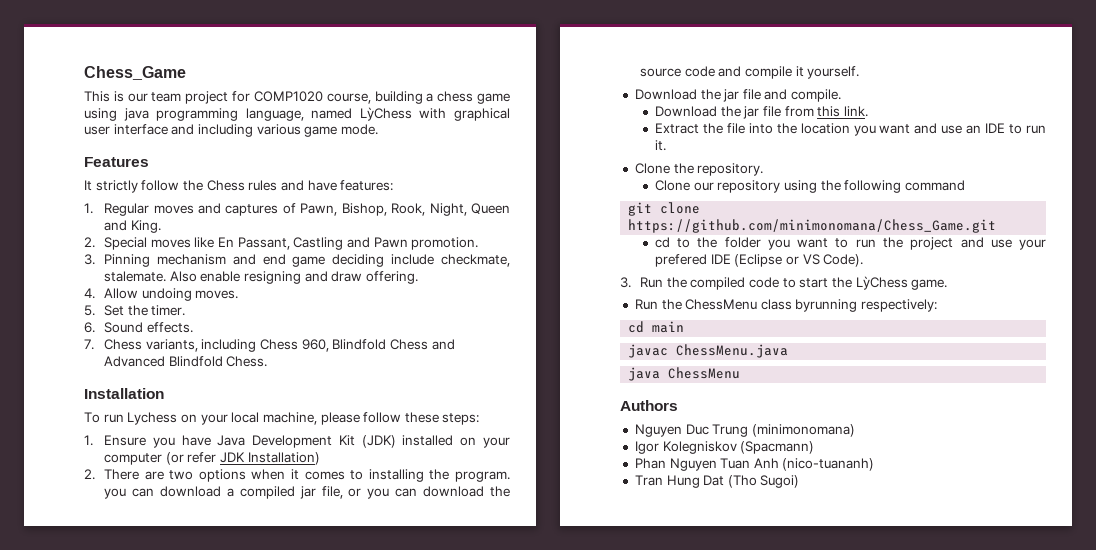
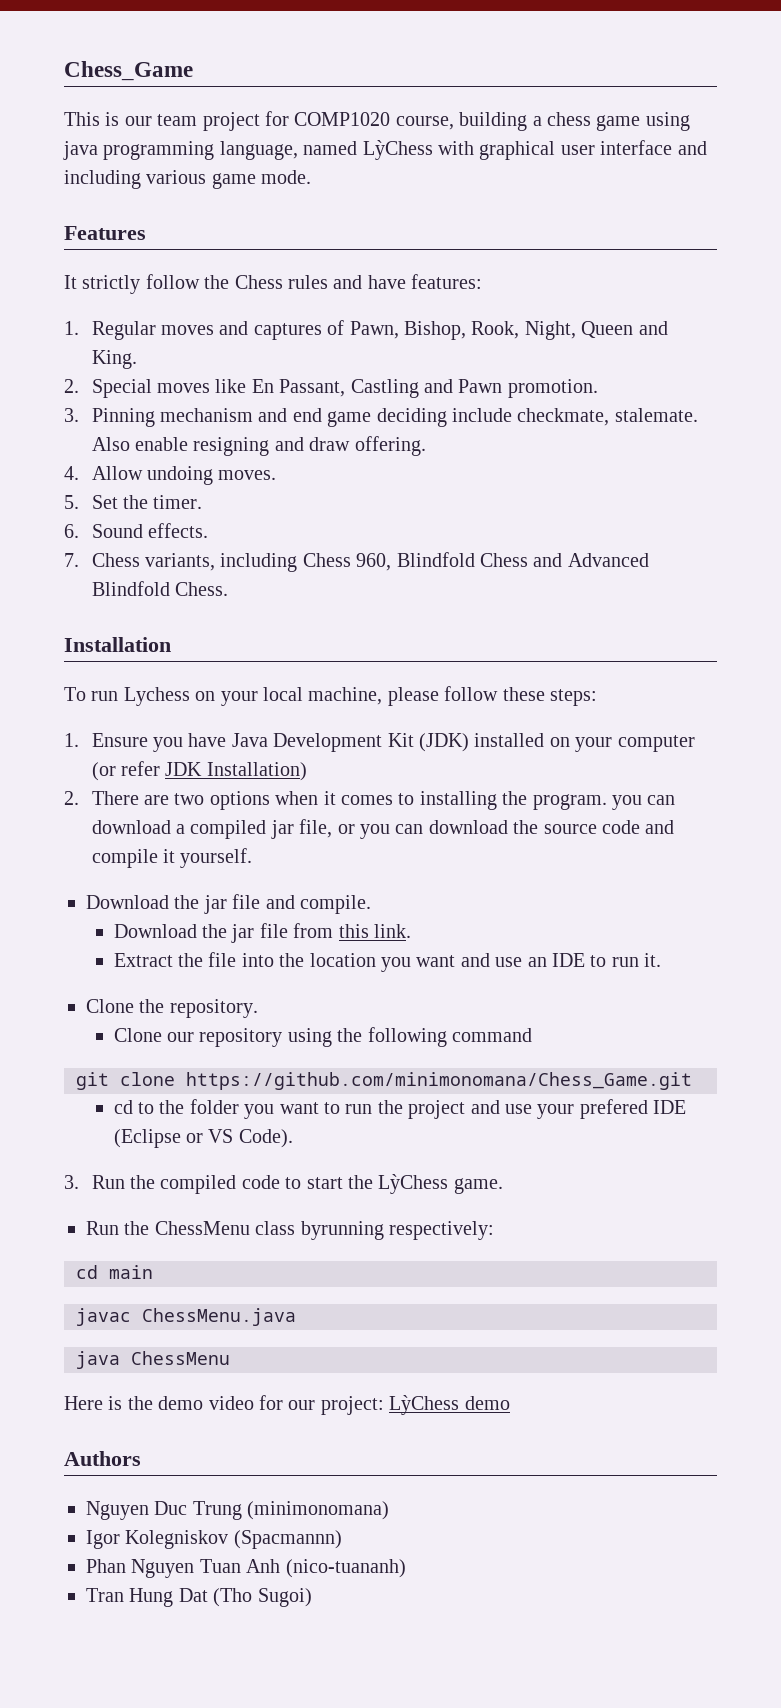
+ Here is the demo video for our project: LỳChess demo
- Igor Kolegniskov (Spacmann)
+ Igor Kolegniskov (Spacmannn)

